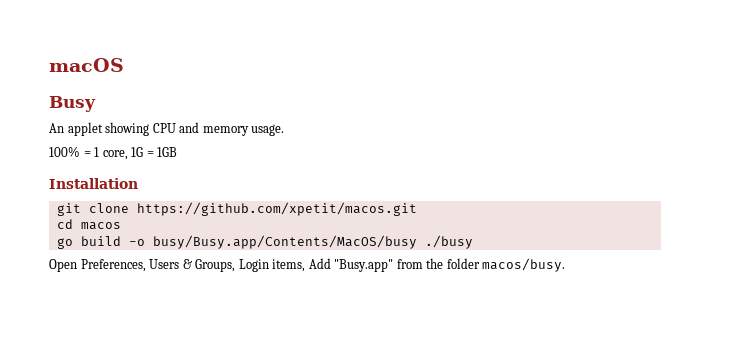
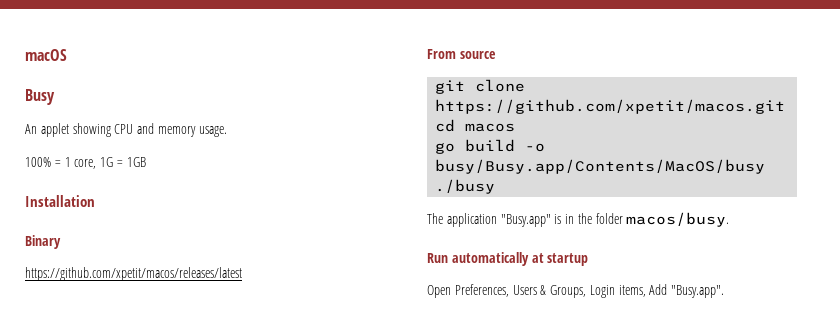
+ Binary
+ https://github.com/xpetit/macos/releases/latest
+ From source
+ The application "Busy.app" is in the folder macos/busy.
+ Run automatically at startup
- Open Preferences, Users & Groups, Login items, Add "Busy.app" from the folder macos/busy.
+ Open Preferences, Users & Groups, Login items, Add "Busy.app".

